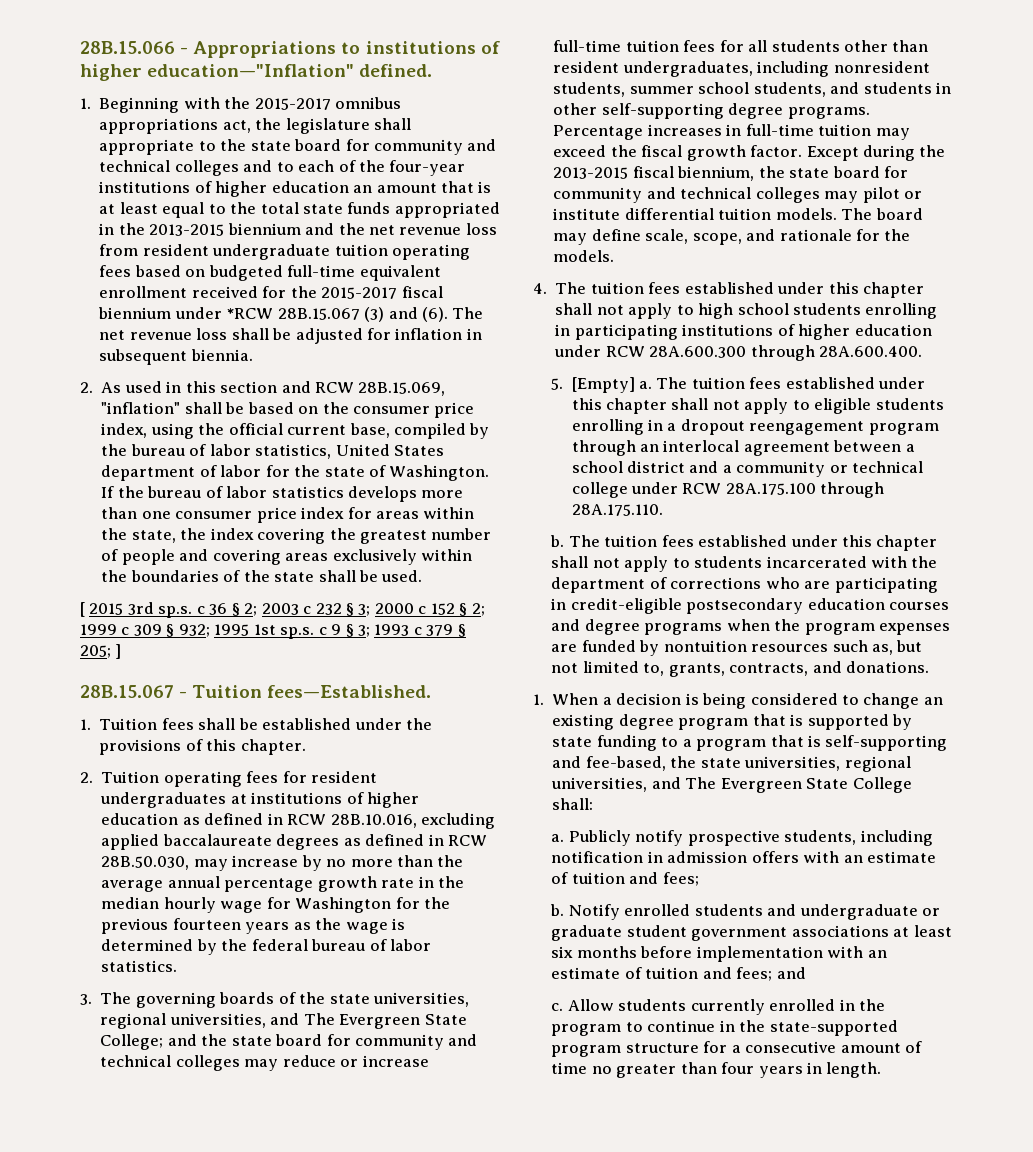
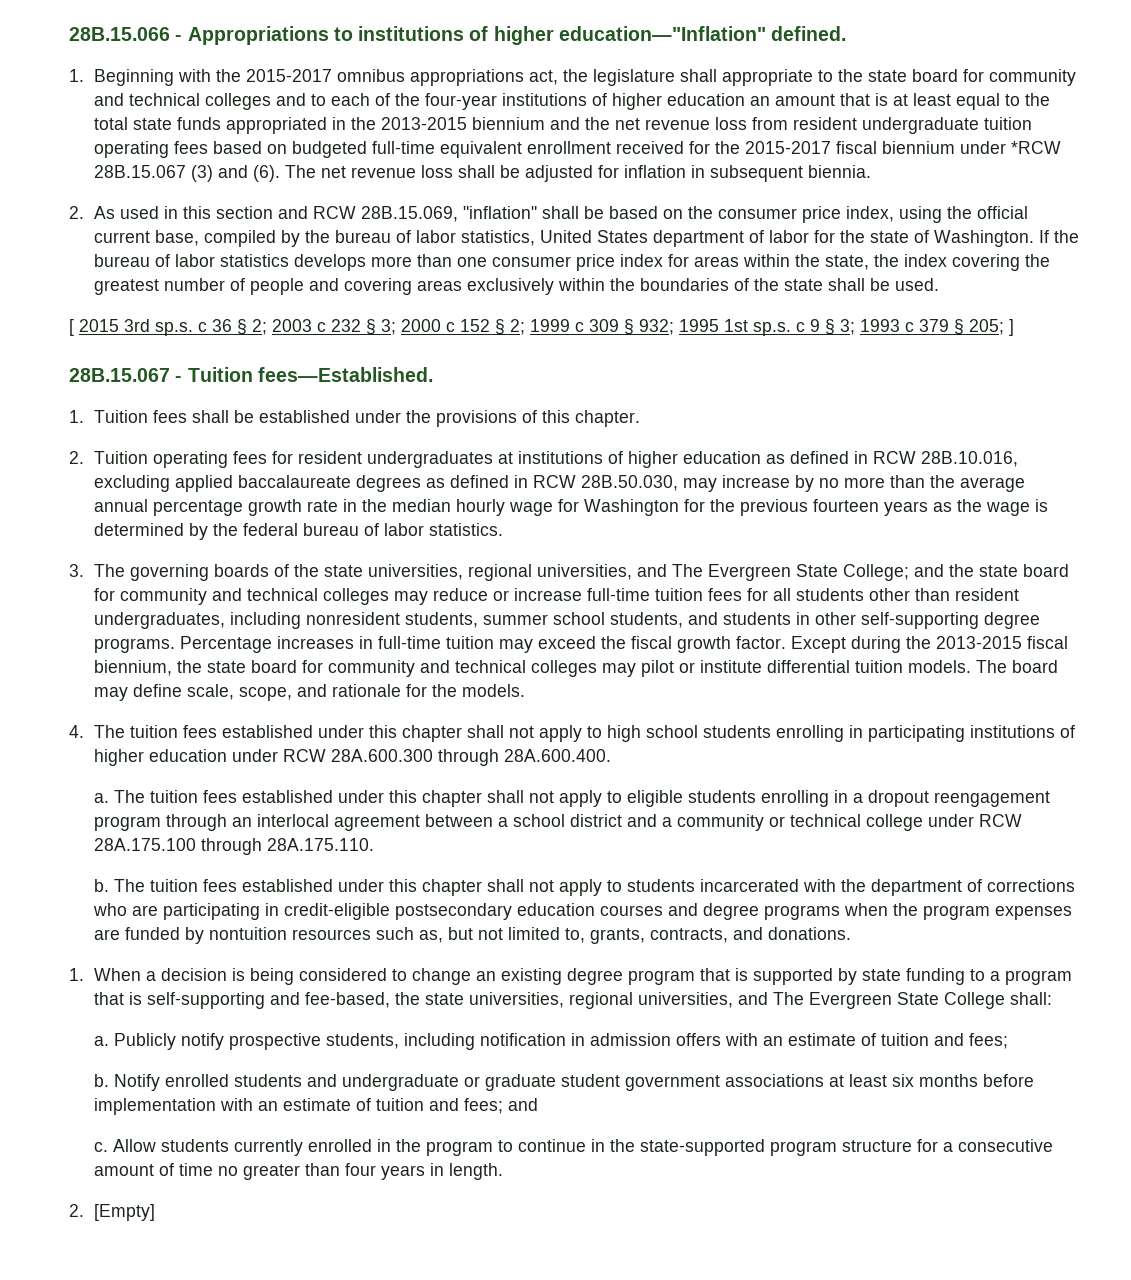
  4. The tuition fees established under this chapter shall not apply to high school students enrolling in participating institutions of higher education under RCW 28A.600.300 through 28A.600.400.
- 5. [Empty] a.
+ a.
+ 2. [Empty]

